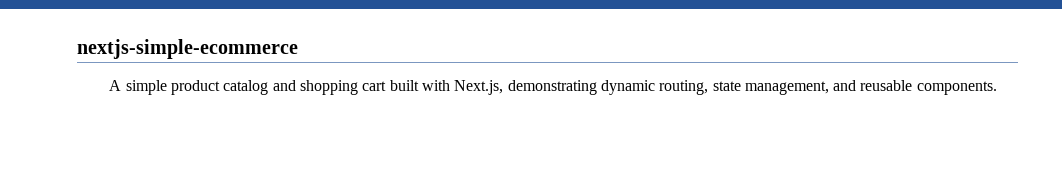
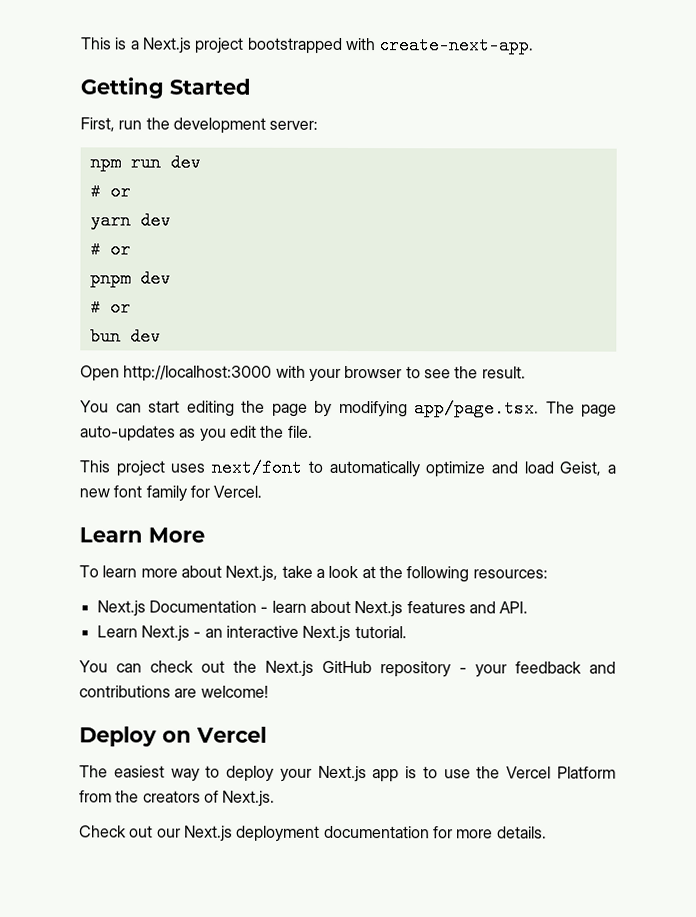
- nextjs-simple-ecommerce
- A simple product catalog and shopping cart built with Next.js, demonstrating dynamic routing, state management, and reusable components.
+ This is a Next.js project bootstrapped with create-next-app.
+ Getting Started
+ First, run the development server:
+ npm run dev
+ # or
+ yarn dev
+ # or
+ pnpm dev
+ # or
+ bun dev
+ Open http://localhost:3000 with your browser to see the result.
+ You can start editing the page by modifying app/page.tsx. The page auto-updates as you edit the file.
+ This project uses next/font to automatically optimize and load Geist, a new font family for Vercel.
+ Learn More
+ To learn more about Next.js, take a look at the following resources:
+ Next.js Documentation - learn about Next.js features and API.
+ Learn Next.js - an interactive Next.js tutorial.
+ You can check out the Next.js GitHub repository - your feedback and contributions are welcome!
+ Deploy on Vercel
+ The easiest way to deploy your Next.js app is to use the Vercel Platform from the creators of Next.js.
+ Check out our Next.js deployment documentation for more details.

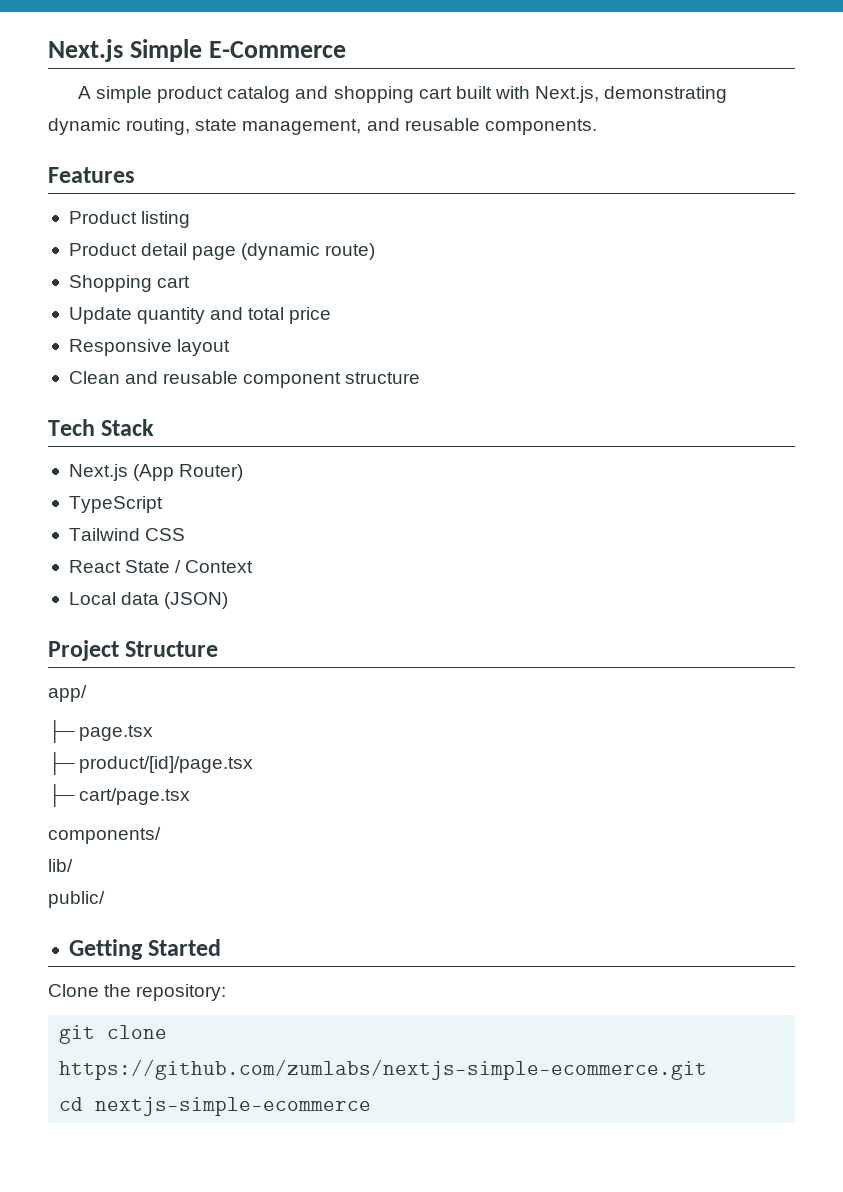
- This is a Next.js project bootstrapped with create-next-app.
+ Next.js Simple E-Commerce
+ A simple product catalog and shopping cart built with Next.js, demonstrating dynamic routing, state management, and reusable components.
+ Features
+ Product listing
+ Product detail page (dynamic route)
+ Shopping cart
+ Update quantity and total price
+ Responsive layout
+ Clean and reusable component structure
+ Tech Stack
+ Next.js (App Router)
+ TypeScript
+ Tailwind CSS
+ React State / Context
+ Local data (JSON)
+ Project Structure
+ app/
+ ├─ page.tsx
+ ├─ product/[id]/page.tsx
+ ├─ cart/page.tsx
+ components/
+ lib/
+ public/
  Getting Started
- First, run the development server:
- npm run dev
- # or
- yarn dev
- # or
- pnpm dev
- # or
- bun dev
- Open http://localhost:3000 with your browser to see the result.
- You can start editing the page by modifying app/page.tsx. The page auto-updates as you edit the file.
- This project uses next/font to automatically optimize and load Geist, a new font family for Vercel.
- Learn More
- To learn more about Next.js, take a look at the following resources:
- Next.js Documentation - learn about Next.js features and API.
- Learn Next.js - an interactive Next.js tutorial.
- You can check out the Next.js GitHub repository - your feedback and contributions are welcome!
- Deploy on Vercel
- The easiest way to deploy your Next.js app is to use the Vercel Platform from the creators of Next.js.
- Check out our Next.js deployment documentation for more details.
+ Clone the repository:
+ git clone https://github.com/zumlabs/nextjs-simple-ecommerce.git
+ cd nextjs-simple-ecommerce

